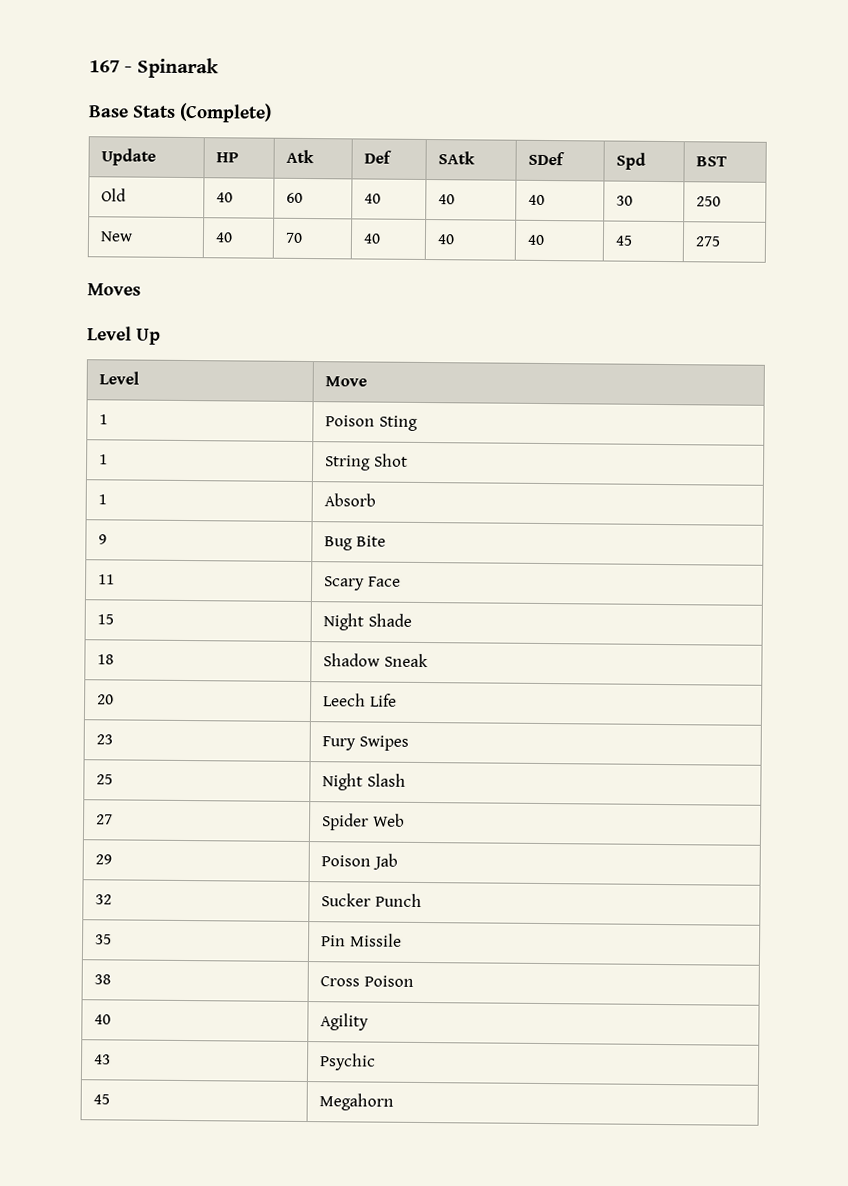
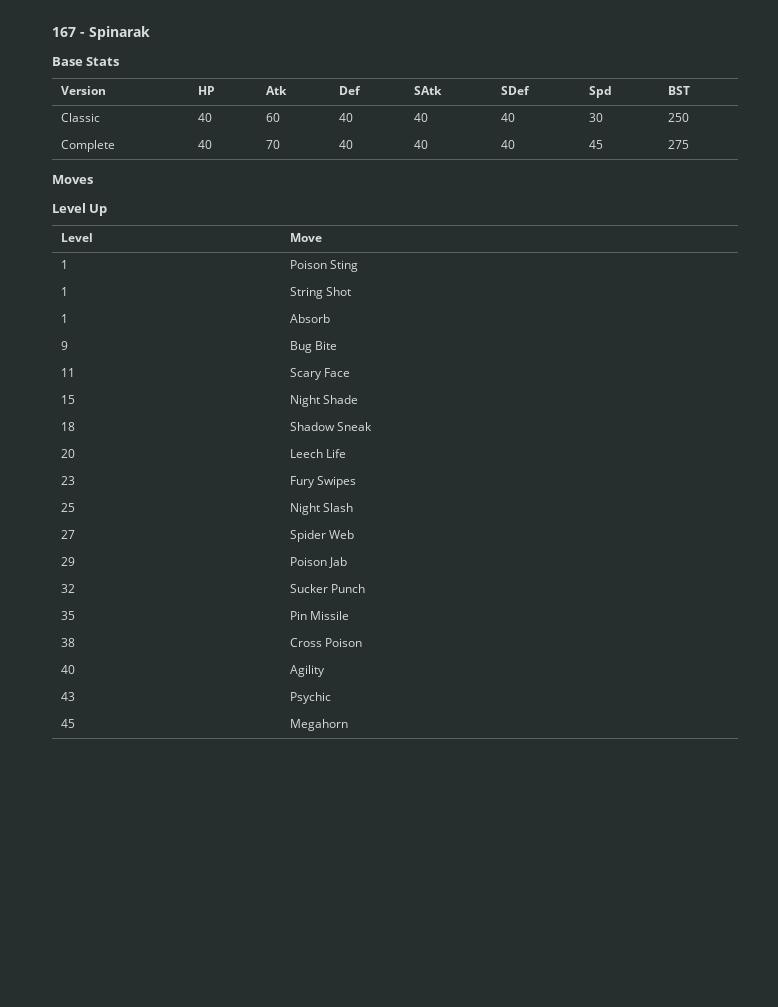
- Base Stats (Complete)
- Update | HP | Atk | Def | SAtk | SDef | Spd | BST
+ Base Stats
+ Version | HP | Atk | Def | SAtk | SDef | Spd | BST
- Old | 40 | 60 | 40 | 40 | 40 | 30 | 250
+ Classic | 40 | 60 | 40 | 40 | 40 | 30 | 250
- New | 40 | 70 | 40 | 40 | 40 | 45 | 275
+ Complete | 40 | 70 | 40 | 40 | 40 | 45 | 275

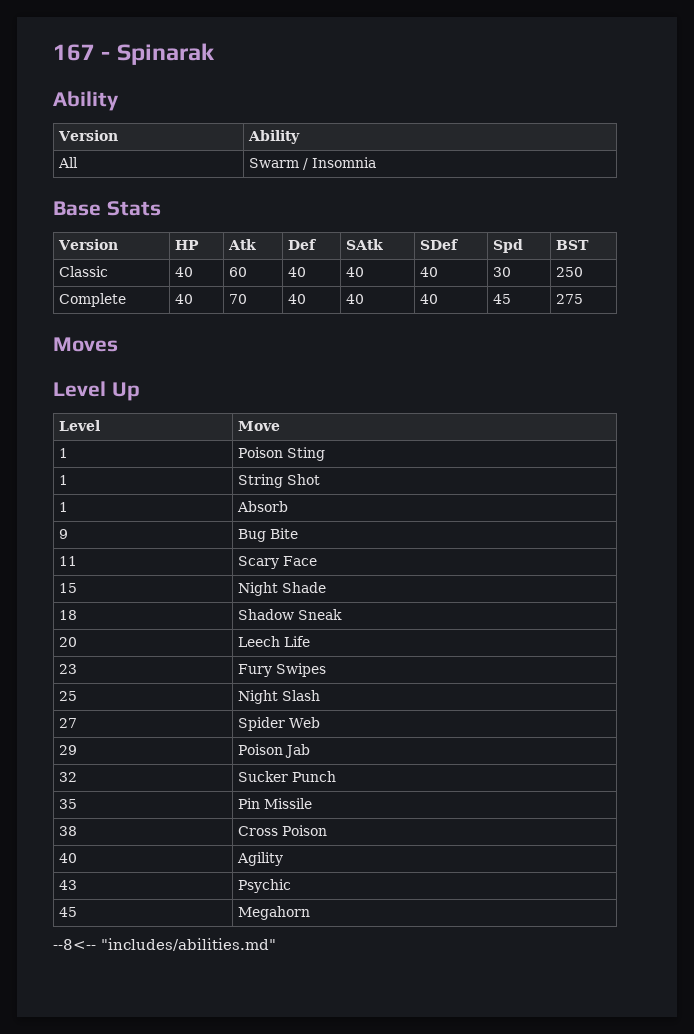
  167 - Spinarak
+ Ability
+ Version | Ability
+ All | Swarm / Insomnia
+ --8<-- "includes/abilities.md"

